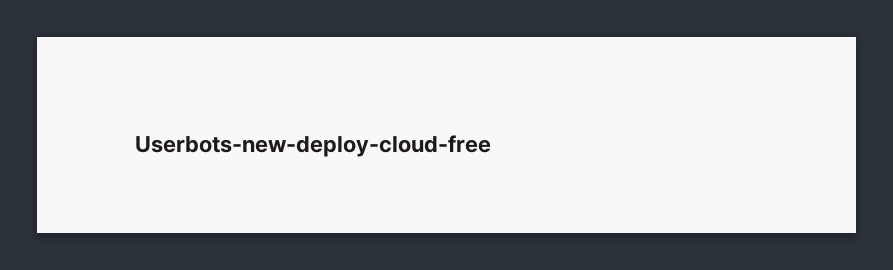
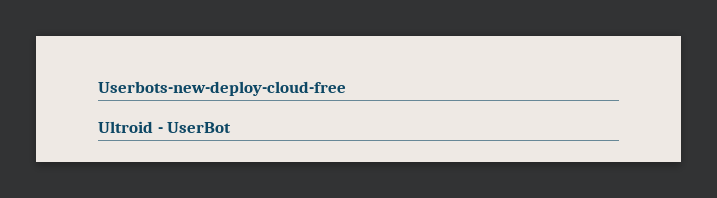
+ Ultroid - UserBot

